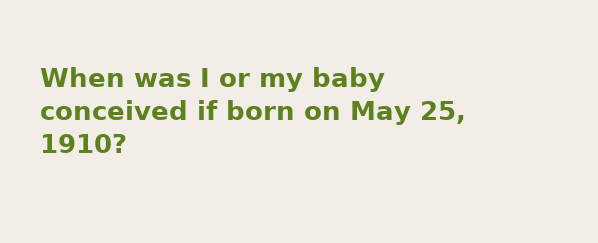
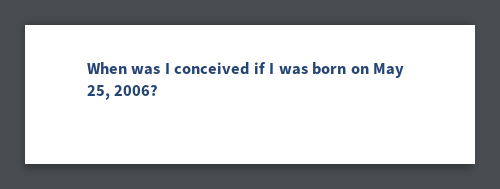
- When was I or my baby conceived if born on May 25, 1910?
+ When was I conceived if I was born on May 25, 2006?

